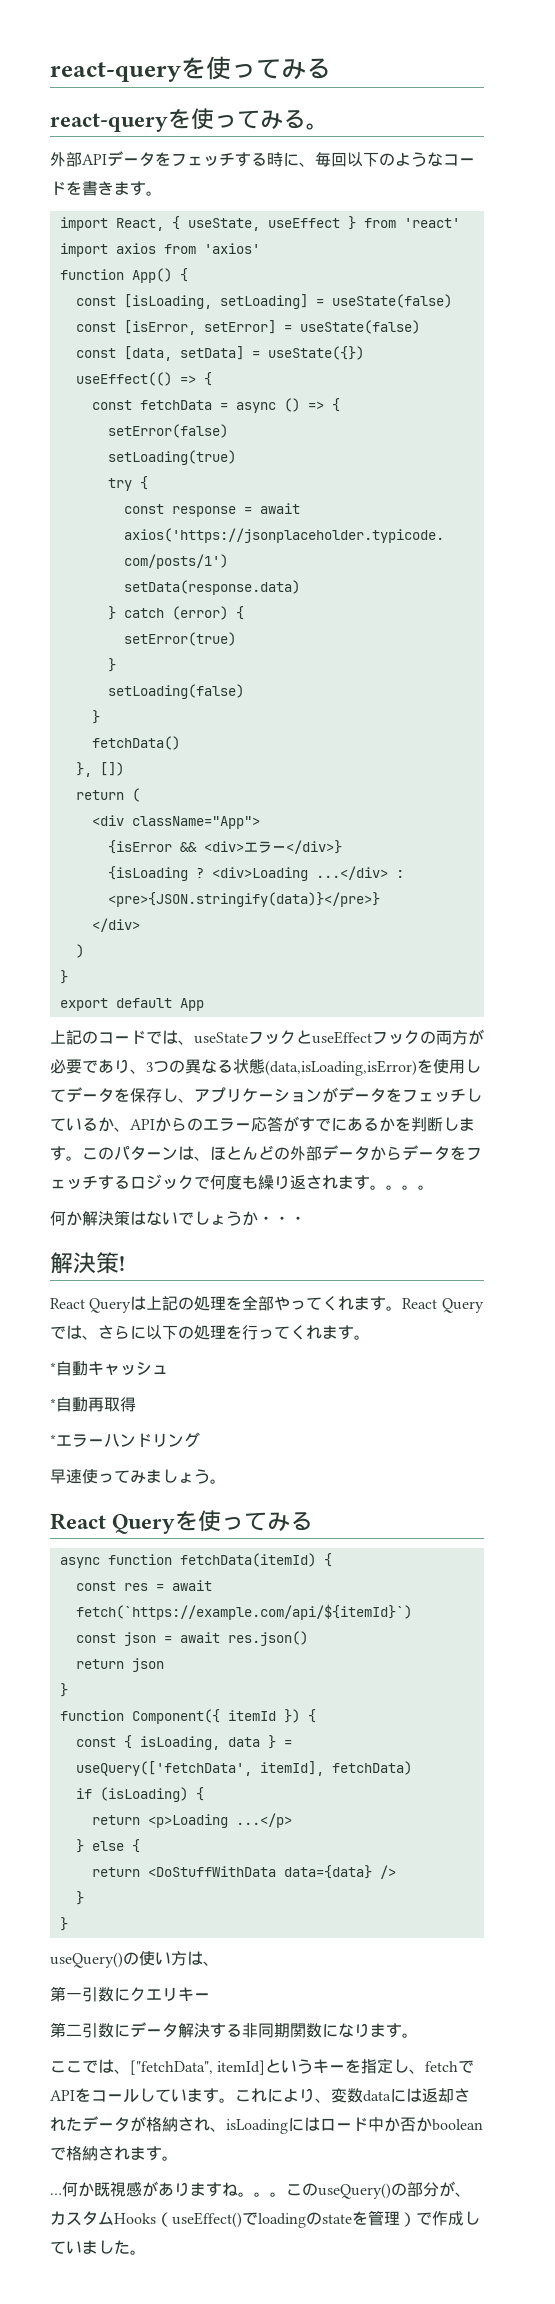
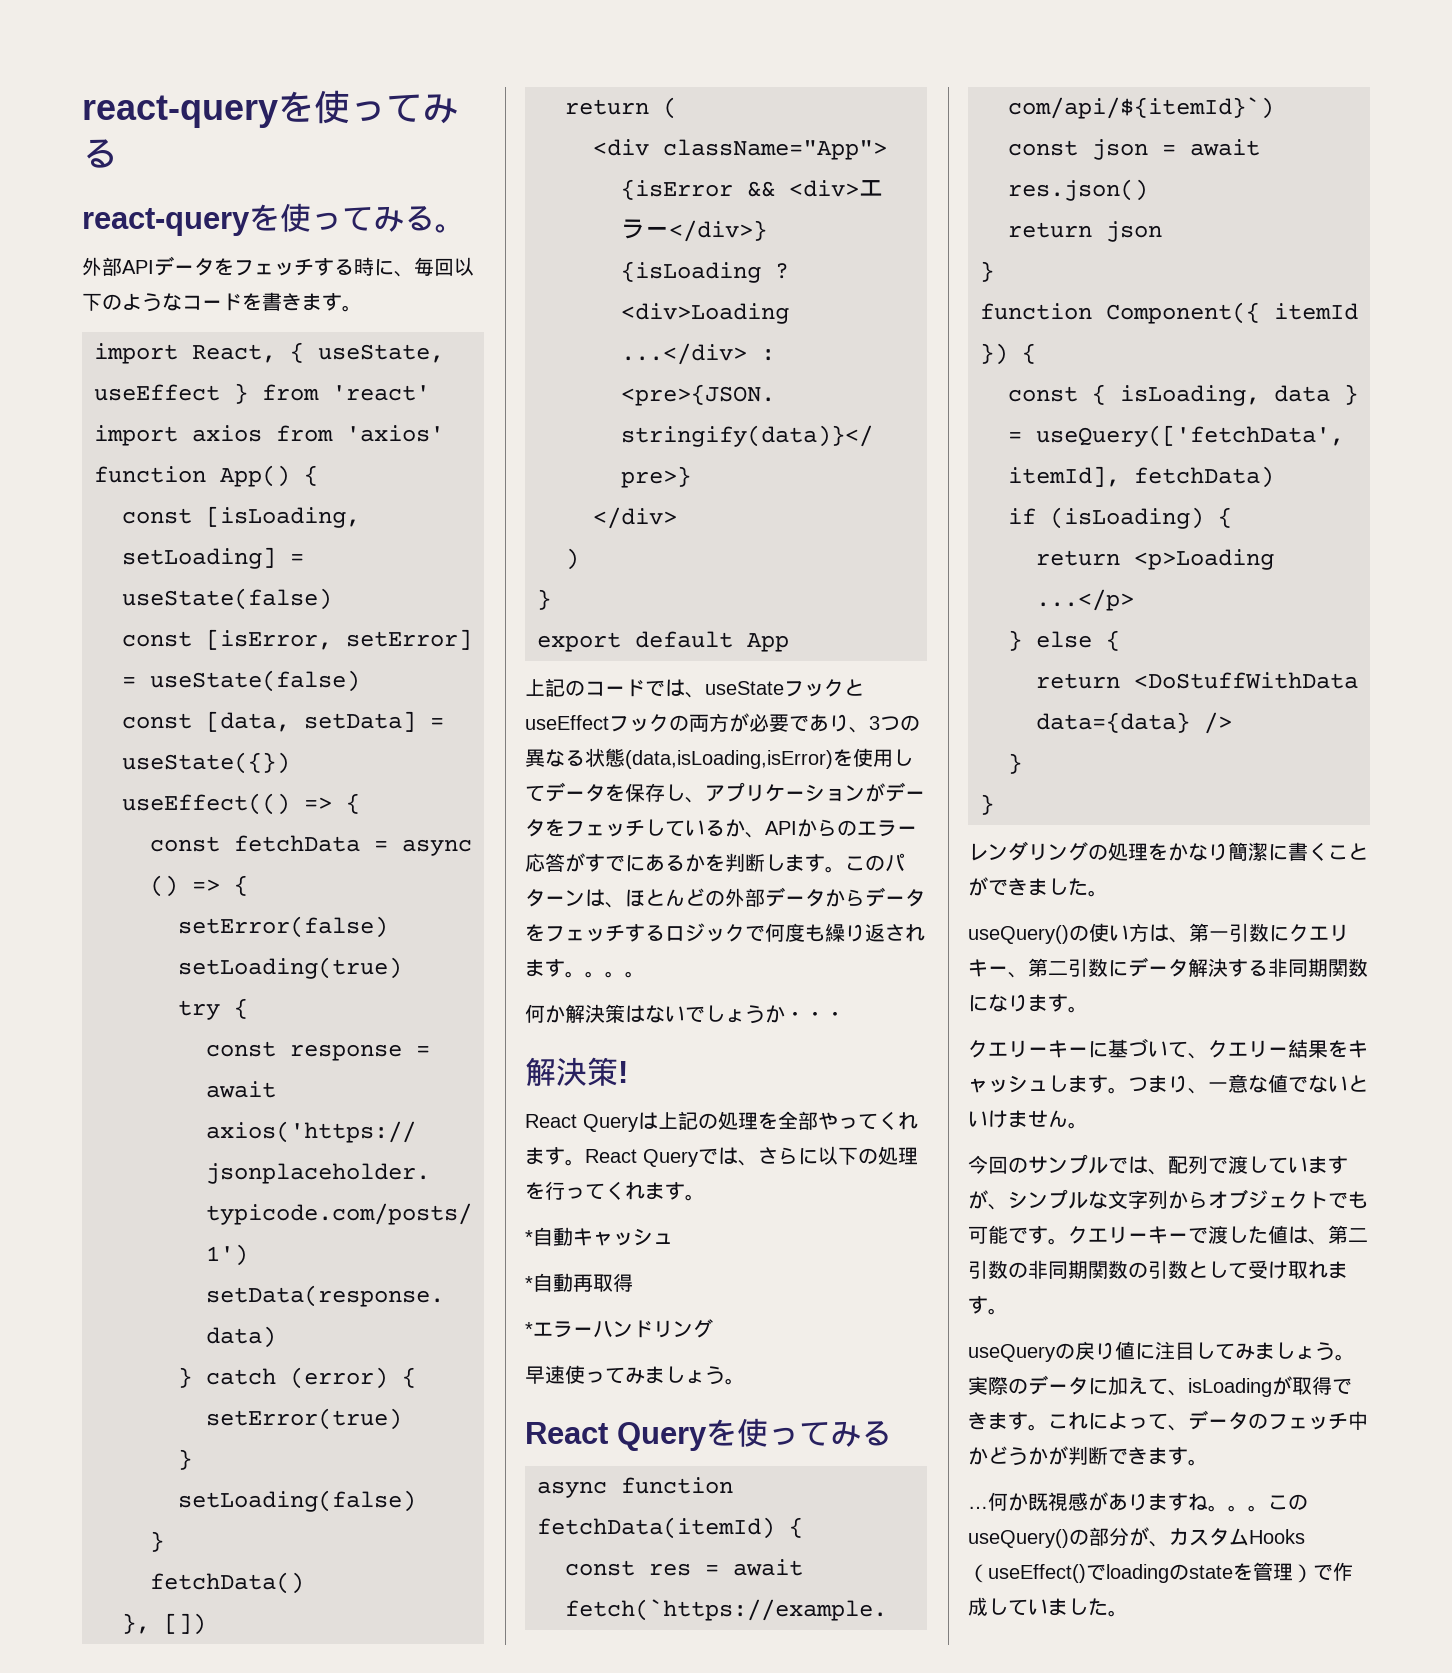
+ レンダリングの処理をかなり簡潔に書くことができました。
- useQuery()の使い方は、
- 第一引数にクエリキー
- 第二引数にデータ解決する非同期関数になります。
+ useQuery()の使い方は、第一引数にクエリキー、第二引数にデータ解決する非同期関数になります。
- ここでは、["fetchData", itemId]というキーを指定し、fetchでAPIをコールしています。これにより、変数dataには返却されたデータが格納され、isLoadingにはロード中か否かbooleanで格納されます。
+ クエリーキーに基づいて、クエリー結果をキャッシュします。つまり、一意な値でないといけません。
+ 今回のサンプルでは、配列で渡していますが、シンプルな文字列からオブジェクトでも可能です。クエリーキーで渡した値は、第二引数の非同期関数の引数として受け取れます。
+ useQueryの戻り値に注目してみましょう。実際のデータに加えて、isLoadingが取得できます。これによって、データのフェッチ中かどうかが判断できます。

